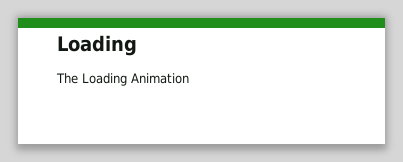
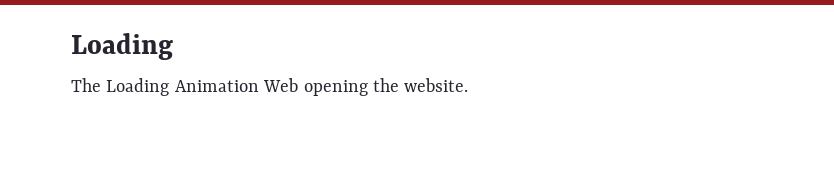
- The Loading Animation
+ The Loading Animation Web opening the website.

